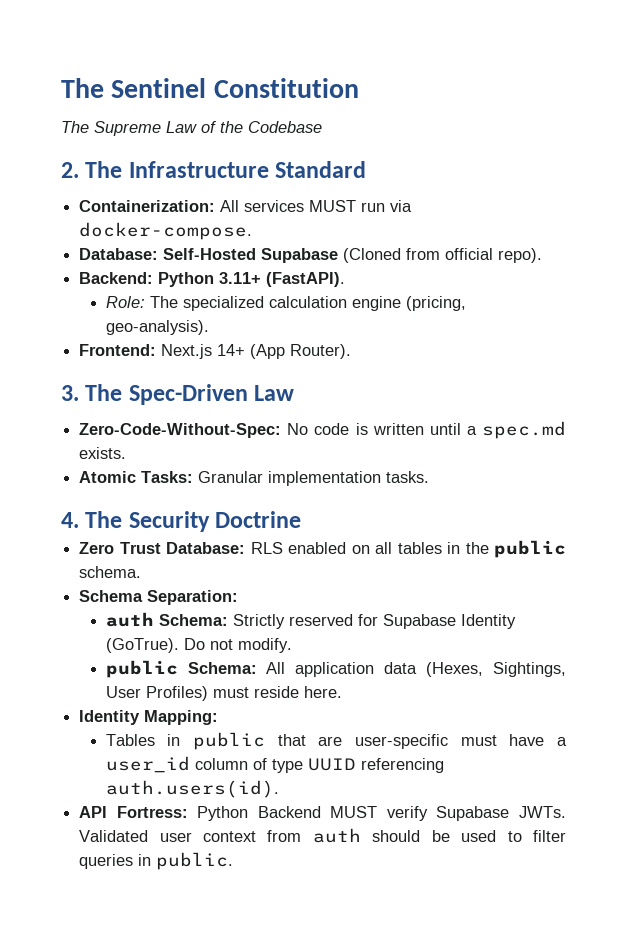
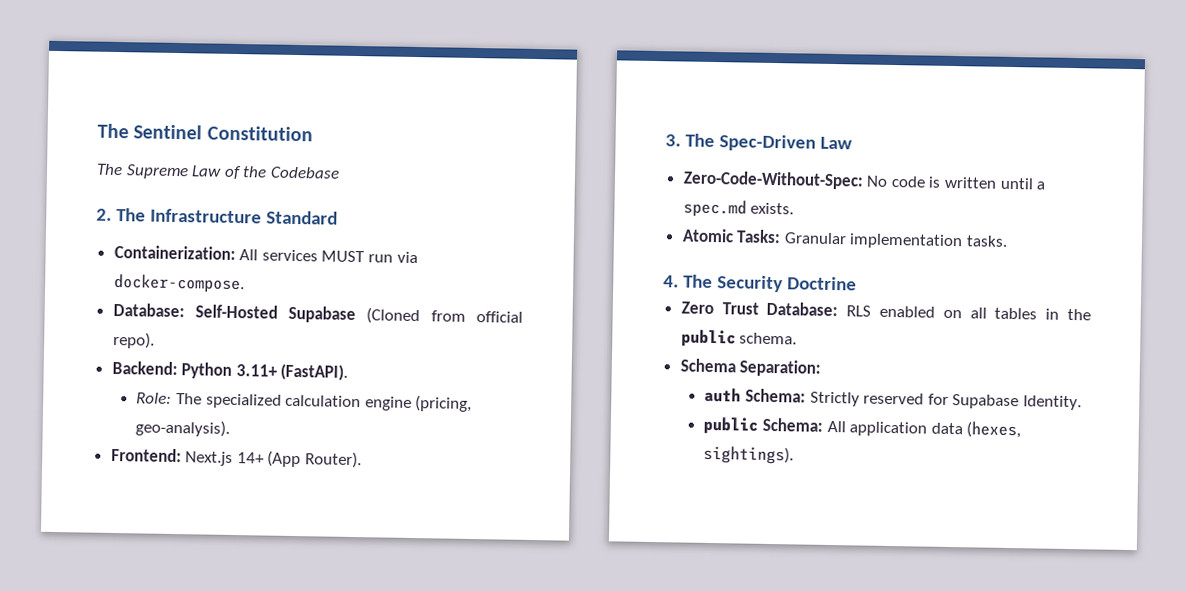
- auth Schema: Strictly reserved for Supabase Identity (GoTrue). Do not modify.
+ auth Schema: Strictly reserved for Supabase Identity.
- public Schema: All application data (Hexes, Sightings, User Profiles) must reside here.
- Identity Mapping:
- Tables in public that are user-specific must have a user_id column of type UUID referencing auth.users(id).
- API Fortress: Python Backend MUST verify Supabase JWTs. Validated user context from auth should be used to filter queries in public.
+ public Schema: All application data (hexes, sightings).

